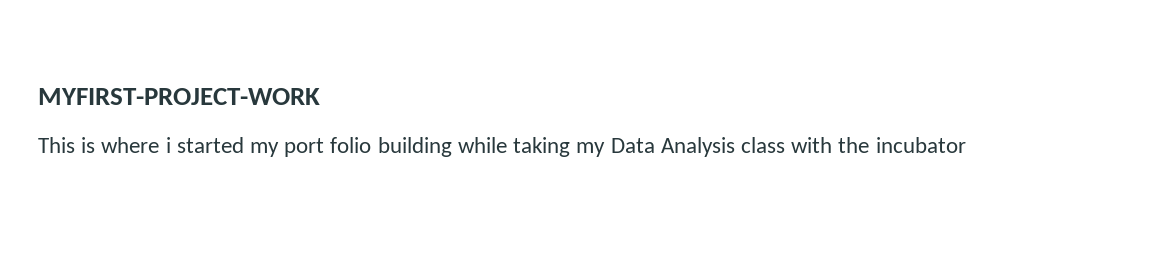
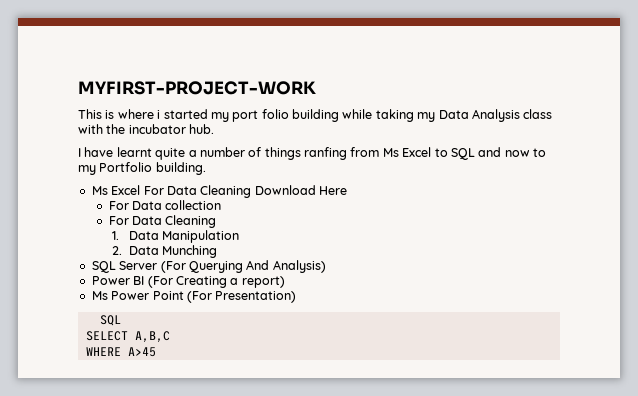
- This is where i started my port folio building while taking my Data Analysis class with the incubator
+ This is where i started my port folio building while taking my Data Analysis class with the incubator hub.
+ I have learnt quite a number of things ranfing from Ms Excel to SQL and now to my Portfolio building.
+ Ms Excel For Data Cleaning Download Here
+ For Data collection
+ For Data Cleaning
+ 1. Data Manipulation
+ 2. Data Munching
+ SQL Server (For Querying And Analysis)
+ Power BI (For Creating a report)
+ Ms Power Point (For Presentation)
+ SQL
+ SELECT A,B,C
+ WHERE A>45

